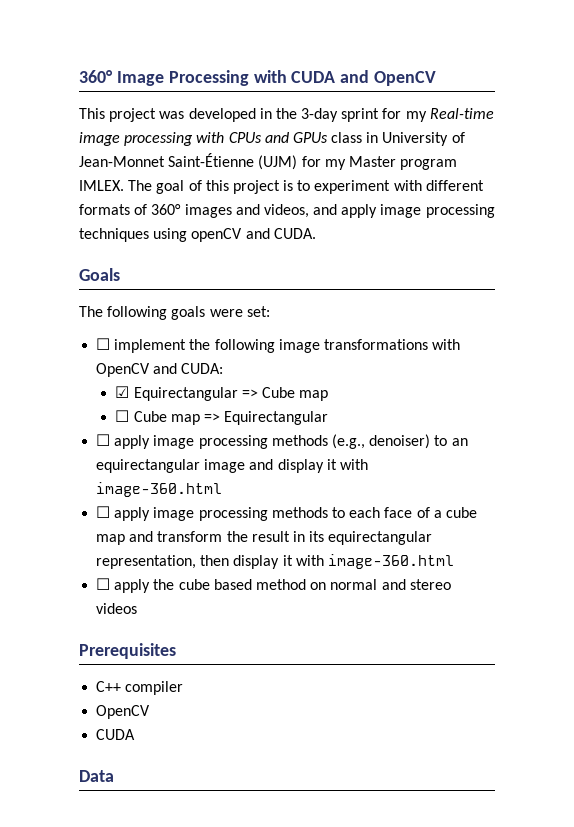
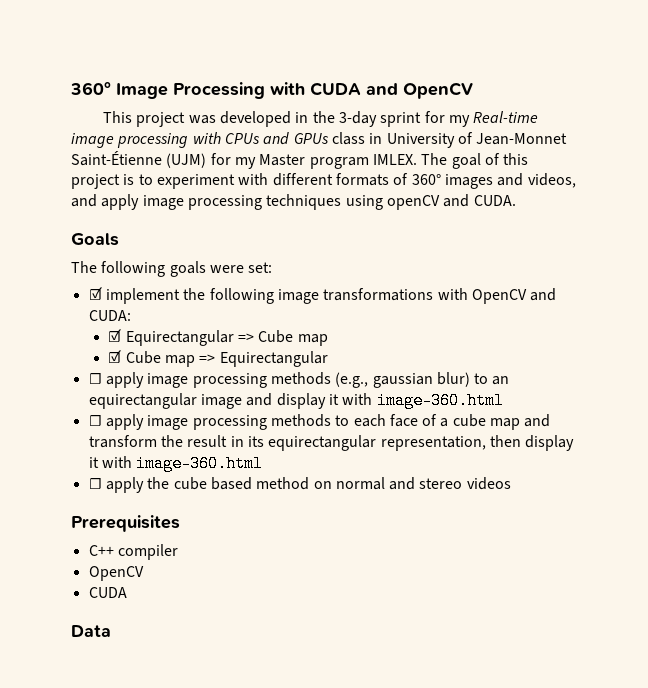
- ☐ implement the following image transformations with OpenCV and CUDA:
+ ☑ implement the following image transformations with OpenCV and CUDA:
- ☐ Cube map => Equirectangular
+ ☑ Cube map => Equirectangular
- ☐ apply image processing methods (e.g., denoiser) to an equirectangular image and display it with image-360.html
+ ☐ apply image processing methods (e.g., gaussian blur) to an equirectangular image and display it with image-360.html

